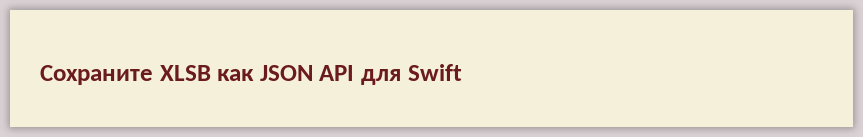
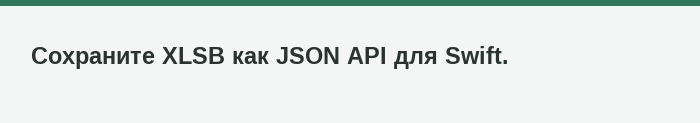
- Сохраните XLSB как JSON API для Swift
+ Сохраните XLSB как JSON API для Swift.

